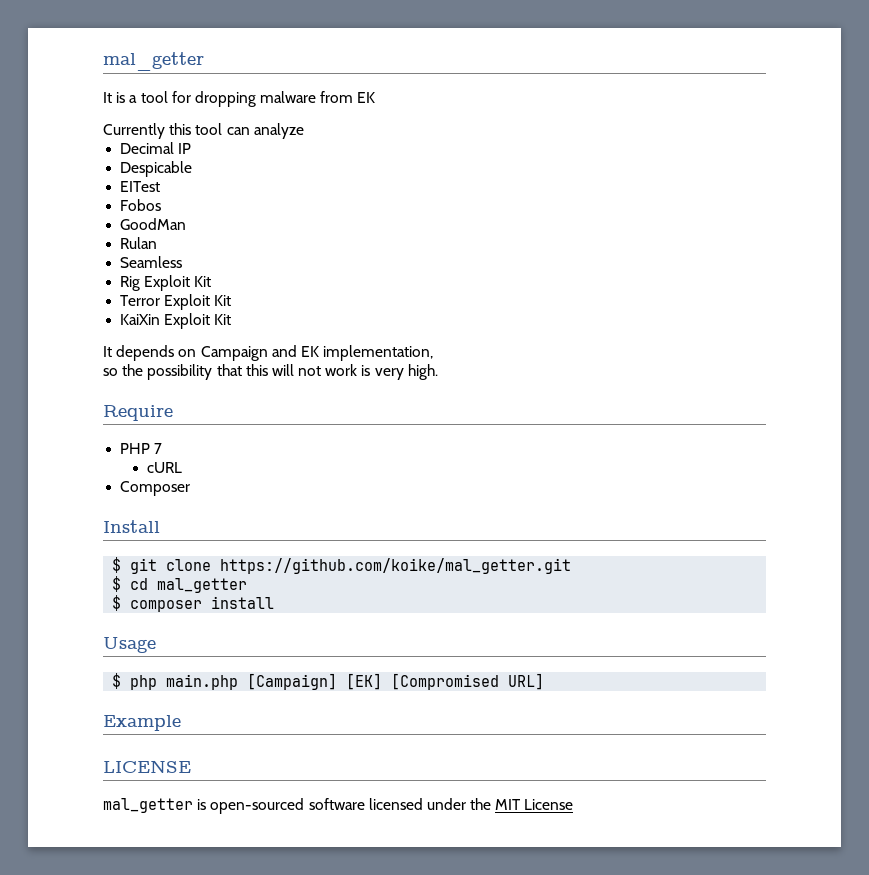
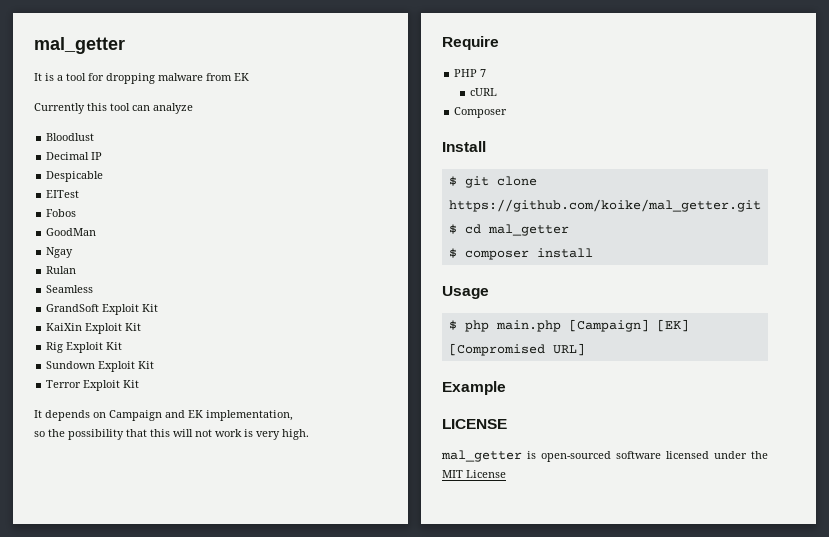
+ Bloodlust
+ Ngay
+ GrandSoft Exploit Kit
+ KaiXin Exploit Kit
+ Sundown Exploit Kit
  Terror Exploit Kit
- KaiXin Exploit Kit

